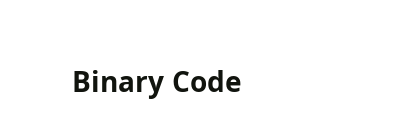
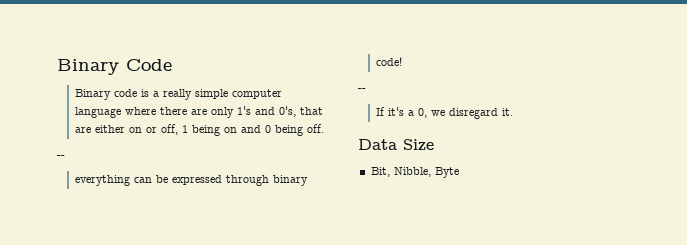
+ Binary code is a really simple computer language where there are only 1's and 0's, that are either on or off, 1 being on and 0 being off.
+ --
+ everything can be expressed through binary code!
+ --
+ If it's a 0, we disregard it.
+ Data Size
+ Bit, Nibble, Byte

